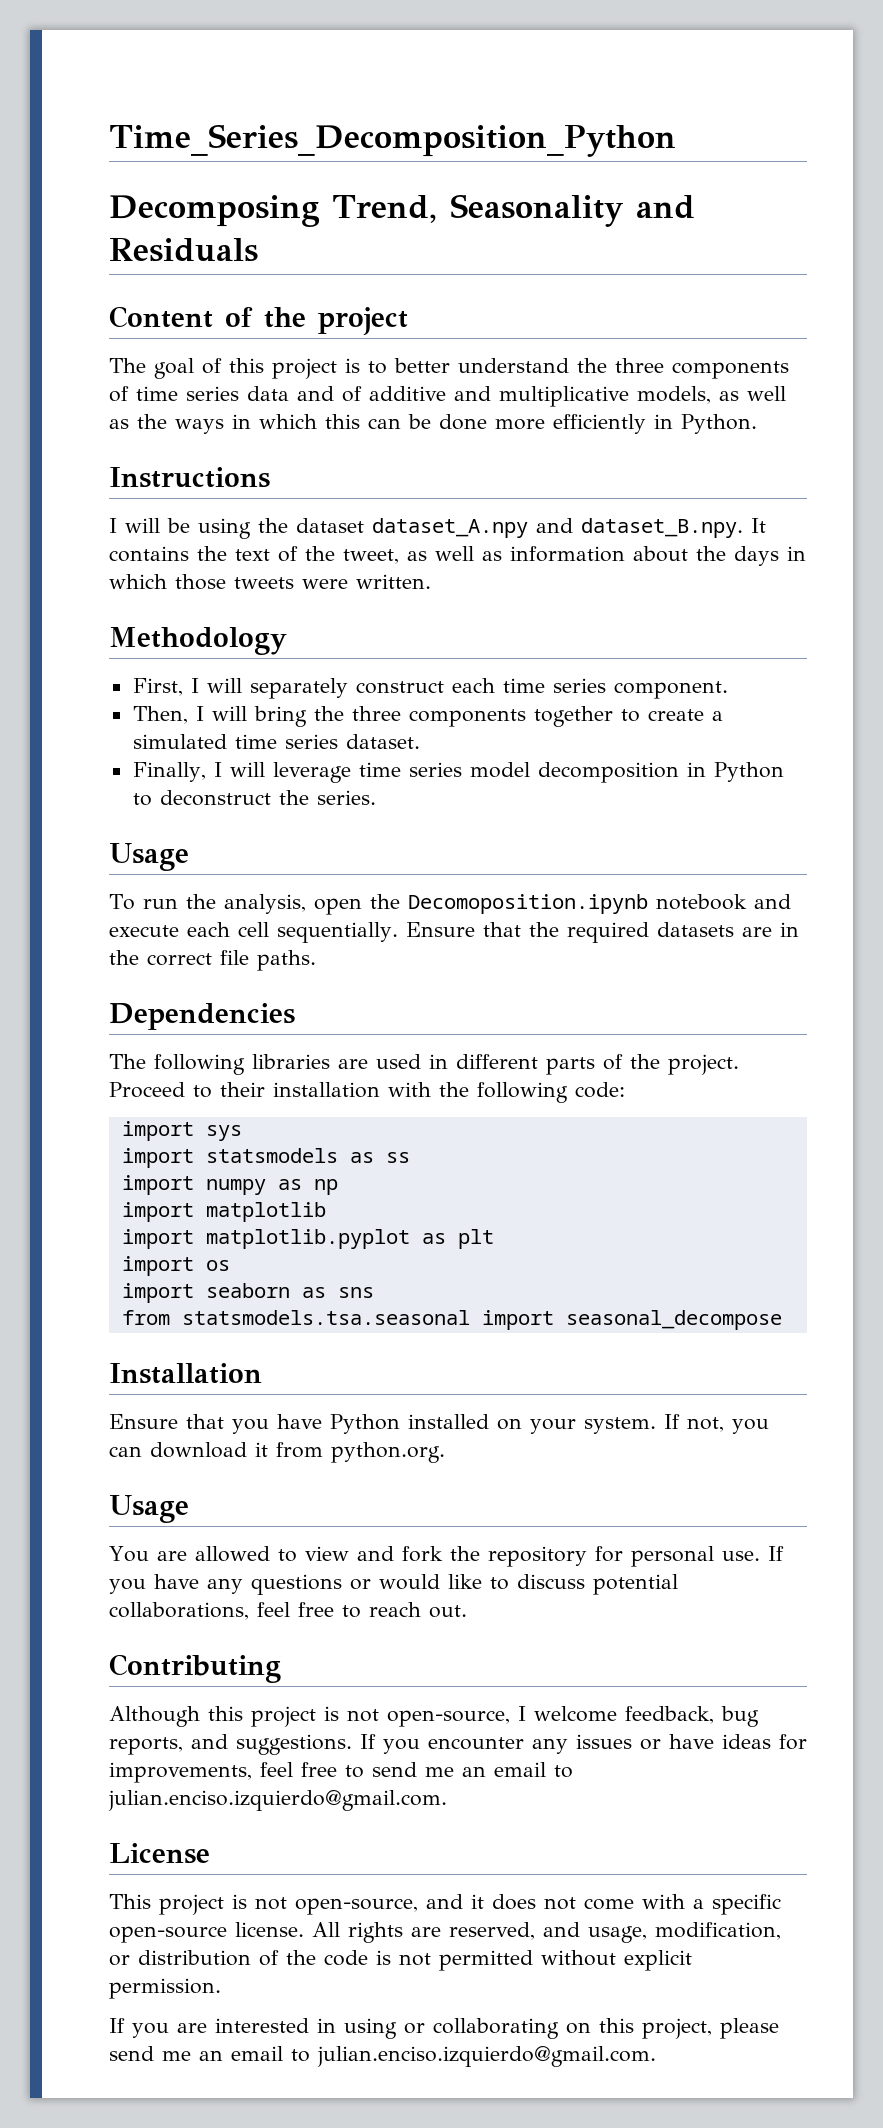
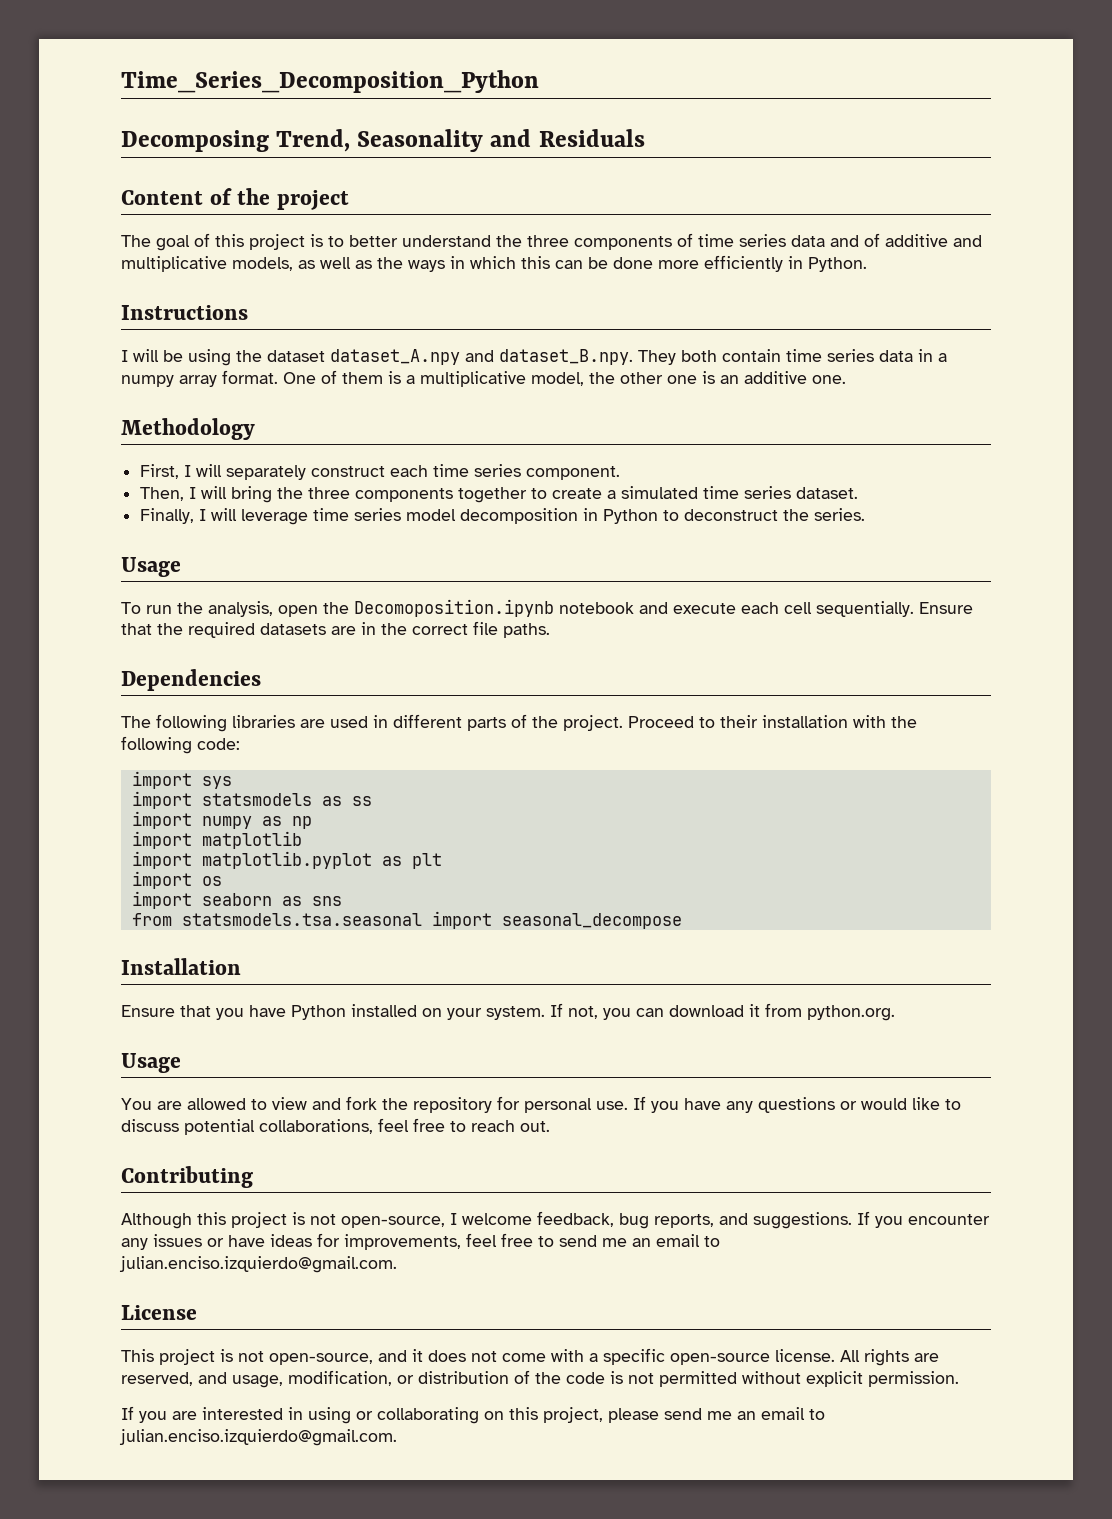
- I will be using the dataset dataset_A.npy and dataset_B.npy. It contains the text of the tweet, as well as information about the days in which those tweets were written.
+ I will be using the dataset dataset_A.npy and dataset_B.npy. They both contain time series data in a numpy array format. One of them is a multiplicative model, the other one is an additive one.

